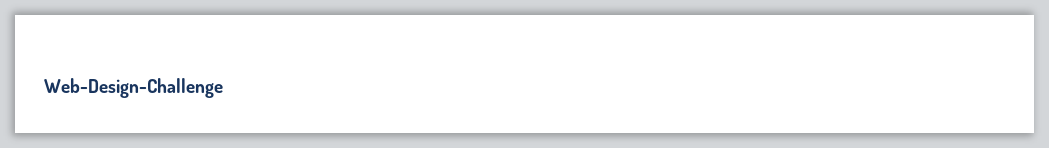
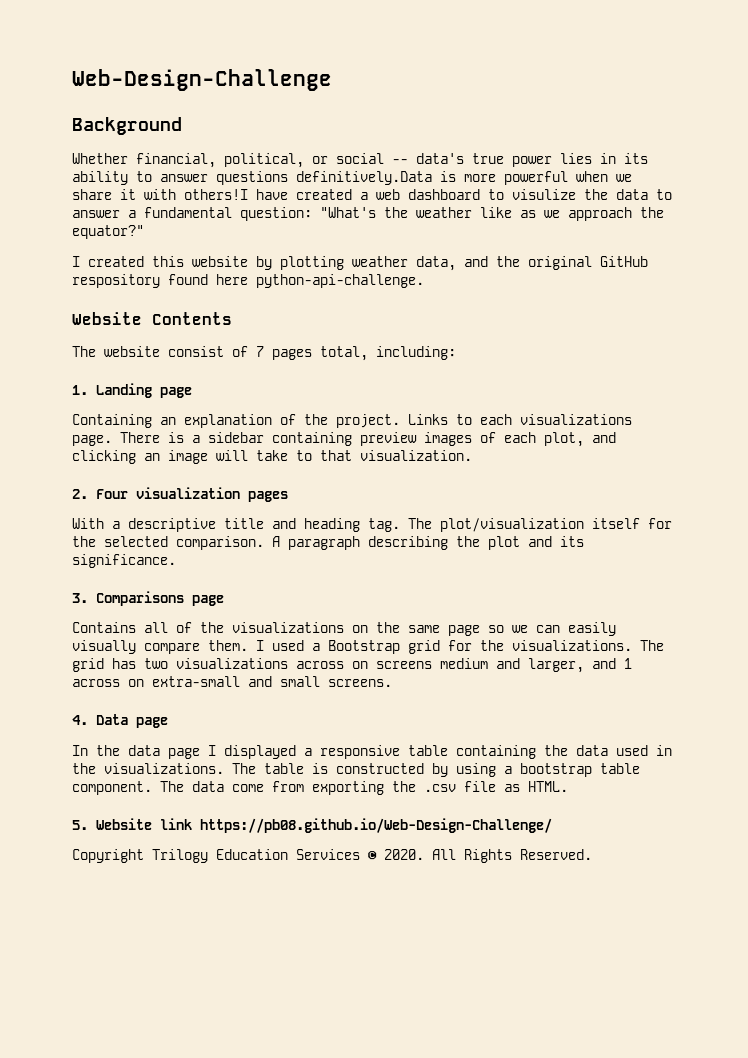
+ Background
+ Whether financial, political, or social -- data's true power lies in its ability to answer questions definitively.Data is more powerful when we share it with others!I have created a web dashboard to visulize the data to answer a fundamental question: "What's the weather like as we approach the equator?"
+ I created this website by plotting weather data, and the original GitHub respository found here python-api-challenge.
+ Website Contents
+ The website consist of 7 pages total, including:
+ 1. Landing page
+ Containing an explanation of the project. Links to each visualizations page. There is a sidebar containing preview images of each plot, and clicking an image will take to that visualization.
+ 2. Four visualization pages
+ With a descriptive title and heading tag. The plot/visualization itself for the selected comparison. A paragraph describing the plot and its significance.
+ 3. Comparisons page
+ Contains all of the visualizations on the same page so we can easily visually compare them. I used a Bootstrap grid for the visualizations. The grid has two visualizations across on screens medium and larger, and 1 across on extra-small and small screens.
+ 4. Data page
+ In the data page I displayed a responsive table containing the data used in the visualizations. The table is constructed by using a bootstrap table component. The data come from exporting the .csv file as HTML.
+ 5. Website link https://pb08.github.io/Web-Design-Challenge/
+ Copyright Trilogy Education Services © 2020. All Rights Reserved.

